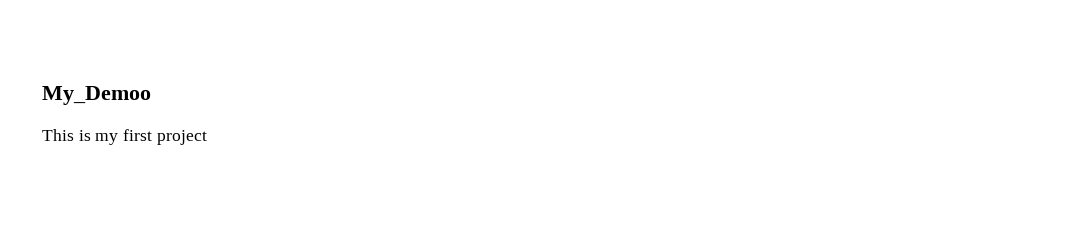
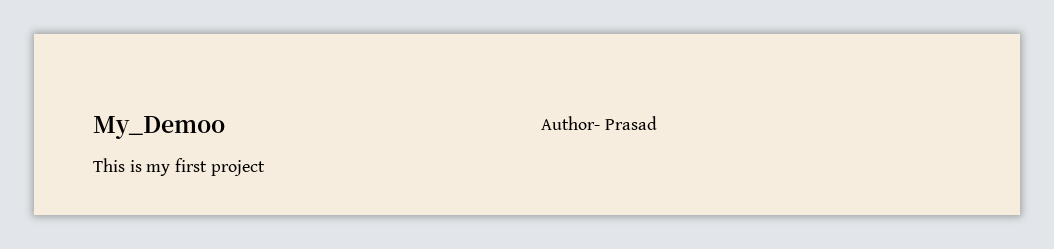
+ Author- Prasad

